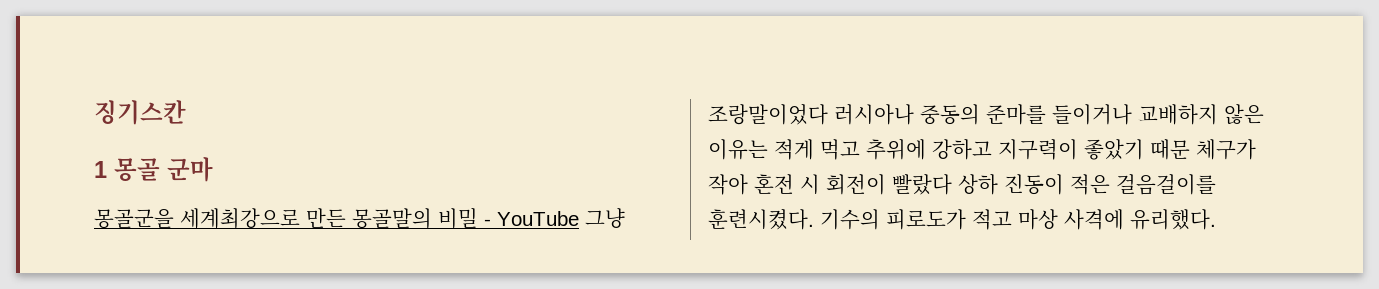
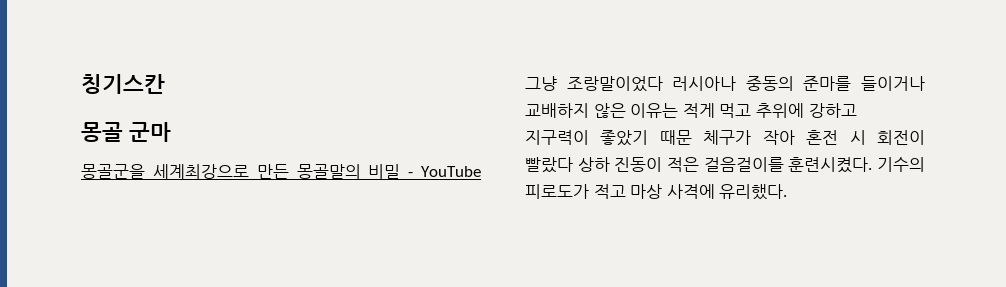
- 징기스칸
- 1 몽골 군마
+ 칭기스칸
+ 몽골 군마

